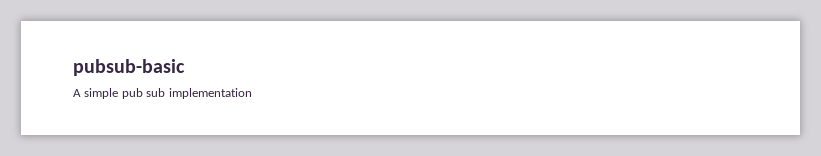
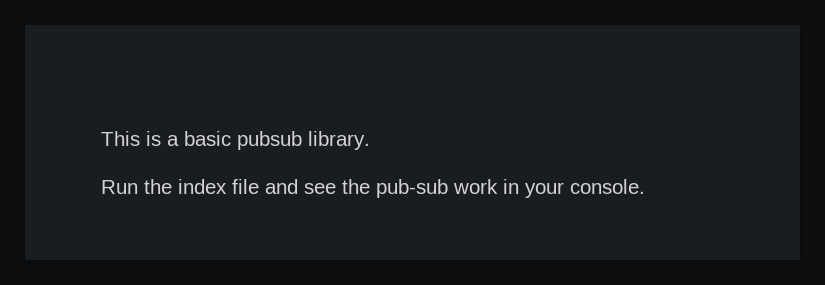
- pubsub-basic
- A simple pub sub implementation
+ This is a basic pubsub library.
+ Run the index file and see the pub-sub work in your console.

